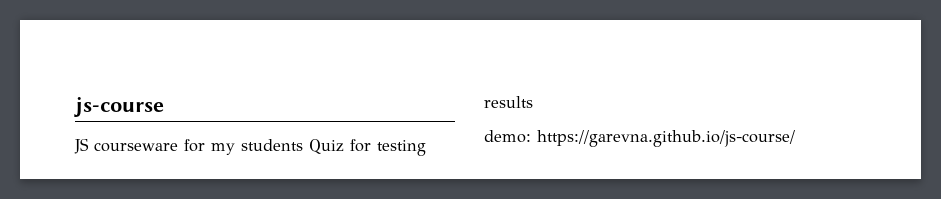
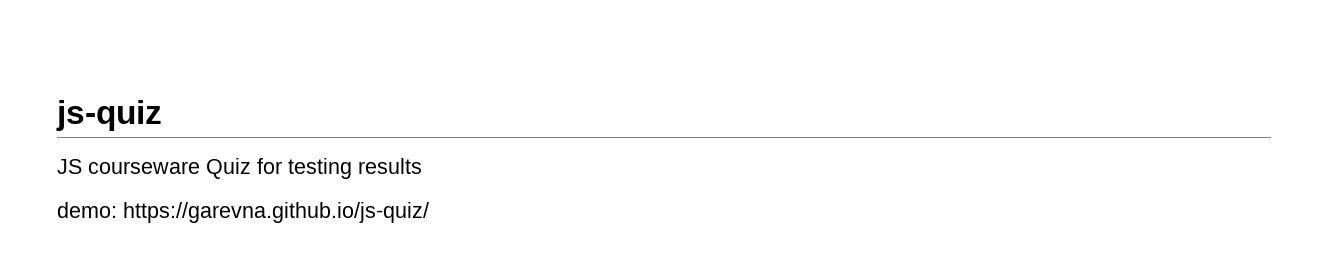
- js-course
+ js-quiz
- JS courseware for my students Quiz for testing results
+ JS courseware Quiz for testing results
- demo: https://garevna.github.io/js-course/
+ demo: https://garevna.github.io/js-quiz/

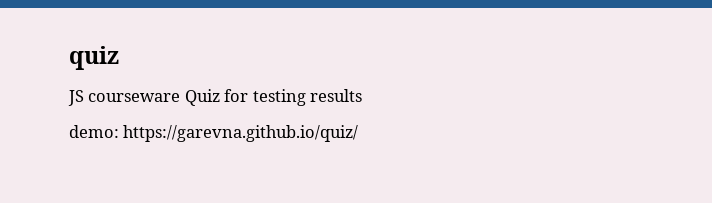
- js-quiz
+ quiz
- demo: https://garevna.github.io/js-quiz/
+ demo: https://garevna.github.io/quiz/

